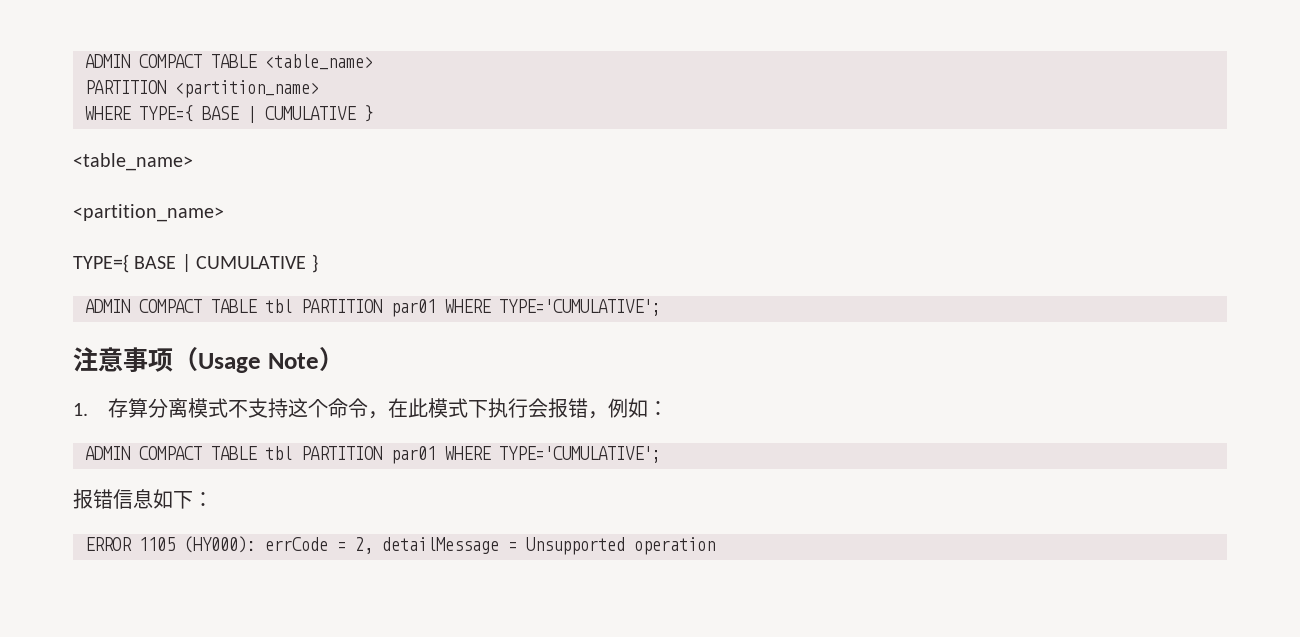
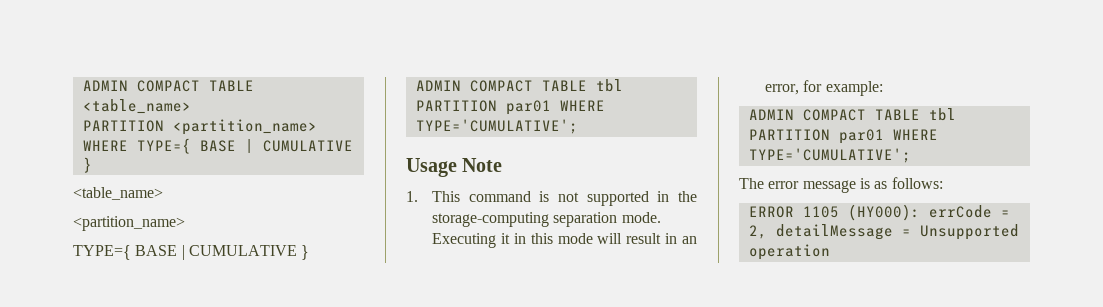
- 注意事项（Usage Note）
+ Usage Note
- 1.存算分离模式不支持这个命令，在此模式下执行会报错，例如：
+ 1. This command is not supported in the storage-computing separation mode. Executing it in this mode will result in an error, for example:
  ADMIN COMPACT TABLE tbl PARTITION par01 WHERE TYPE='CUMULATIVE';
- 报错信息如下：
+ The error message is as follows:

